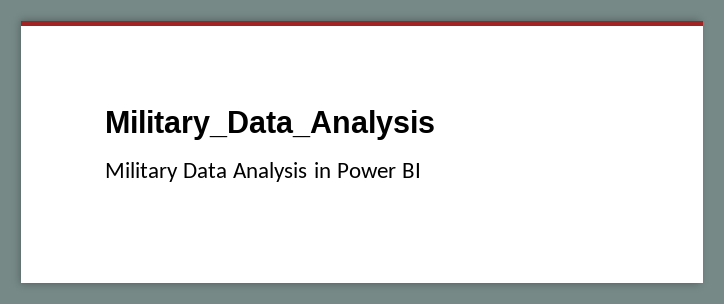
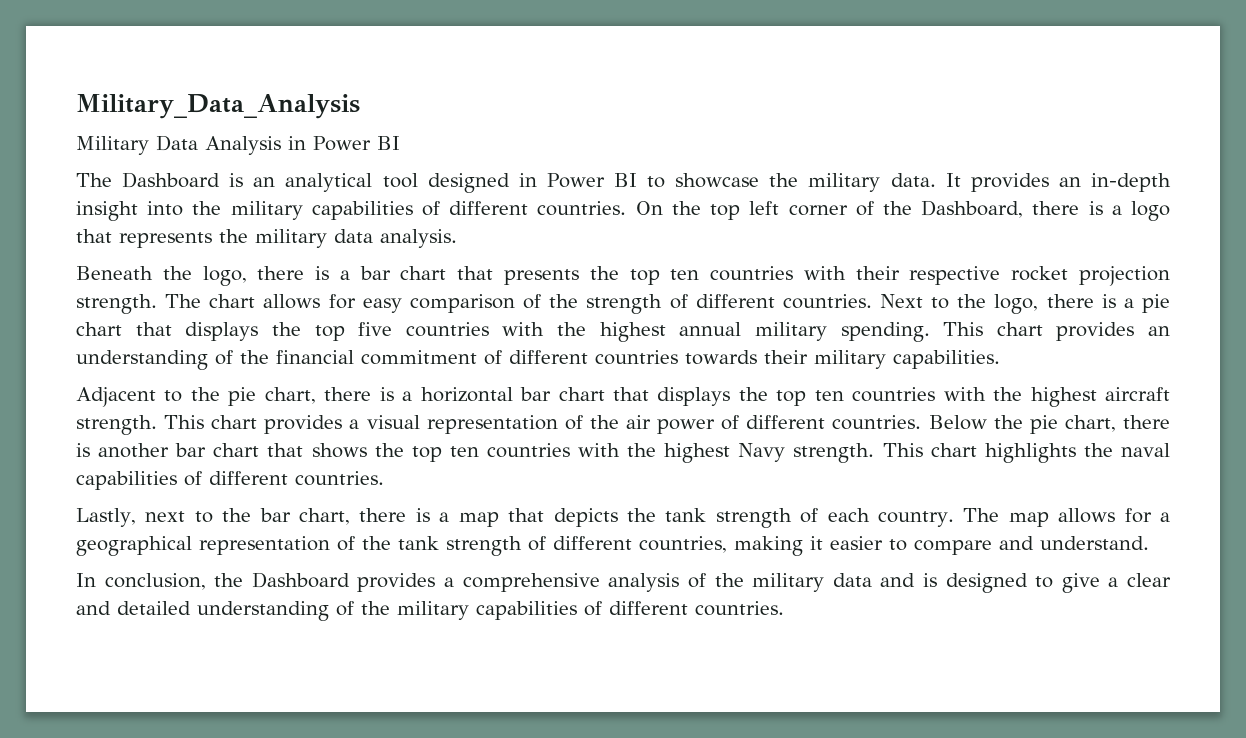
+ The Dashboard is an analytical tool designed in Power BI to showcase the military data. It provides an in-depth insight into the military capabilities of different countries. On the top left corner of the Dashboard, there is a logo that represents the military data analysis.
+ Beneath the logo, there is a bar chart that presents the top ten countries with their respective rocket projection strength. The chart allows for easy comparison of the strength of different countries. Next to the logo, there is a pie chart that displays the top five countries with the highest annual military spending. This chart provides an understanding of the financial commitment of different countries towards their military capabilities.
+ Adjacent to the pie chart, there is a horizontal bar chart that displays the top ten countries with the highest aircraft strength. This chart provides a visual representation of the air power of different countries. Below the pie chart, there is another bar chart that shows the top ten countries with the highest Navy strength. This chart highlights the naval capabilities of different countries.
+ Lastly, next to the bar chart, there is a map that depicts the tank strength of each country. The map allows for a geographical representation of the tank strength of different countries, making it easier to compare and understand.
+ In conclusion, the Dashboard provides a comprehensive analysis of the military data and is designed to give a clear and detailed understanding of the military capabilities of different countries.

